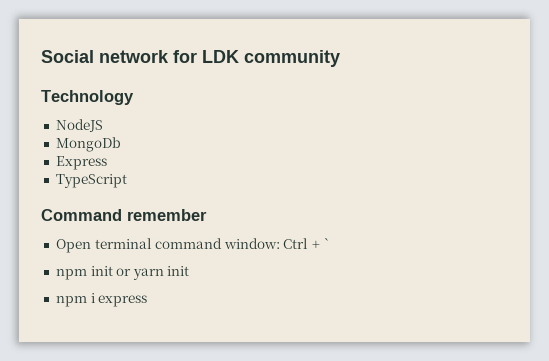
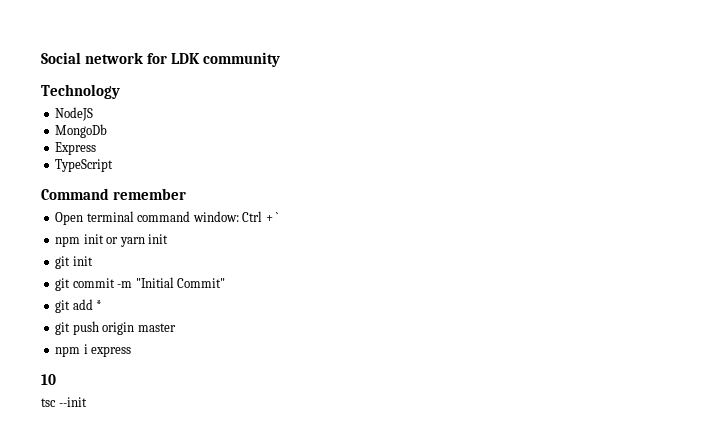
+ git init
+ git commit -m "Initial Commit"
+ git add *
+ git push origin master
+ 10
+ tsc --init

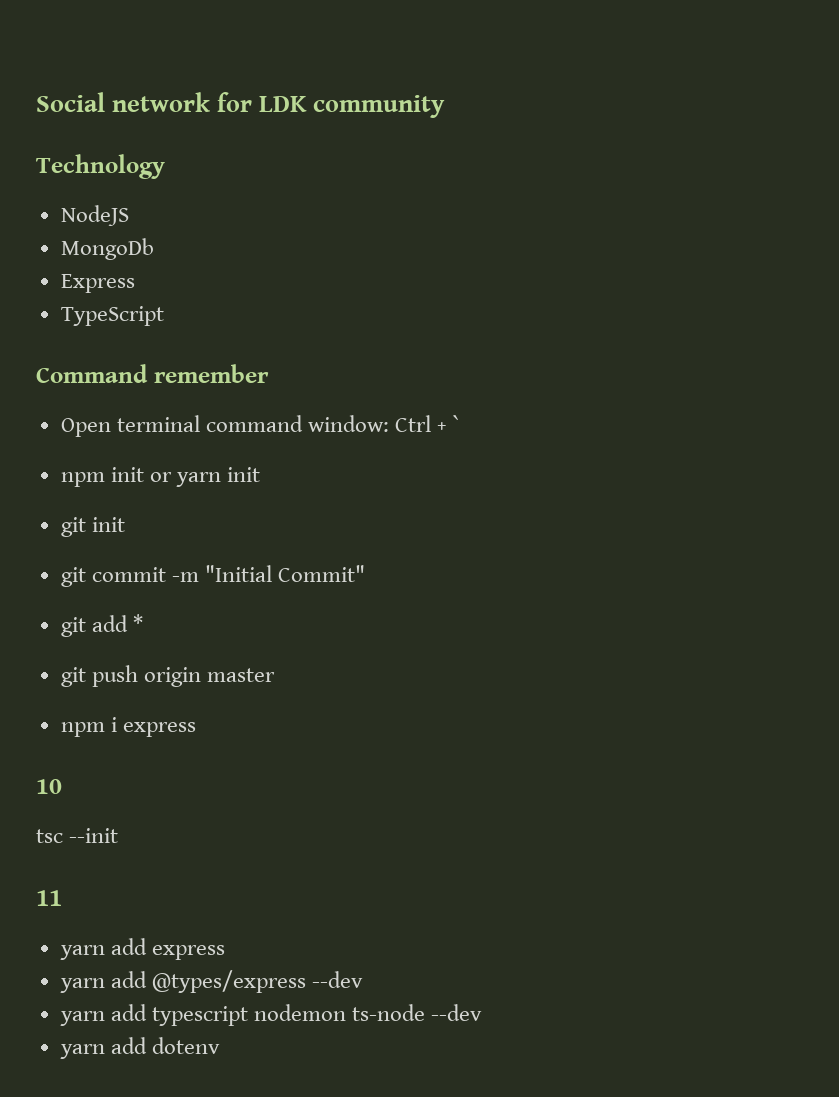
+ 11
+ yarn add express
+ yarn add @types/express --dev
+ yarn add typescript nodemon ts-node --dev
+ yarn add dotenv

